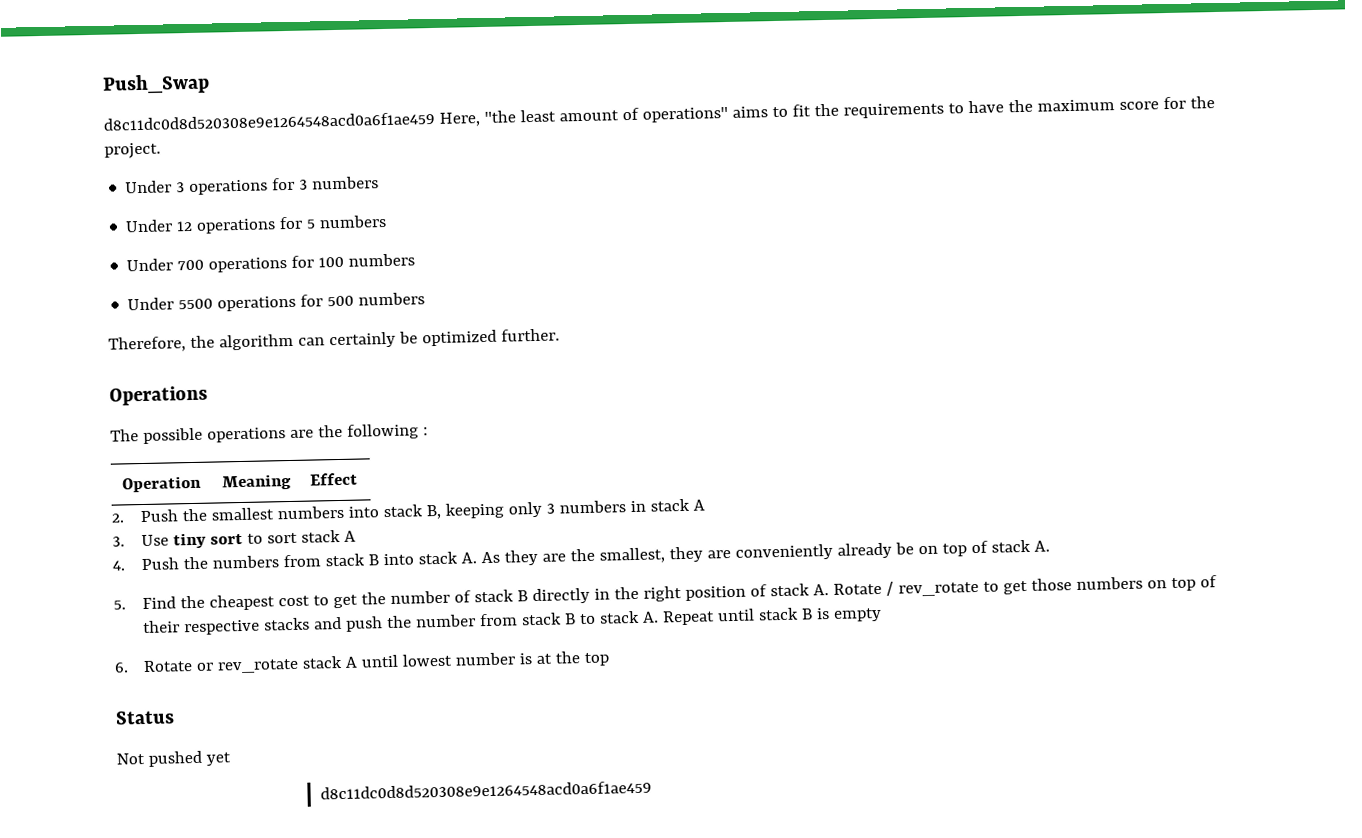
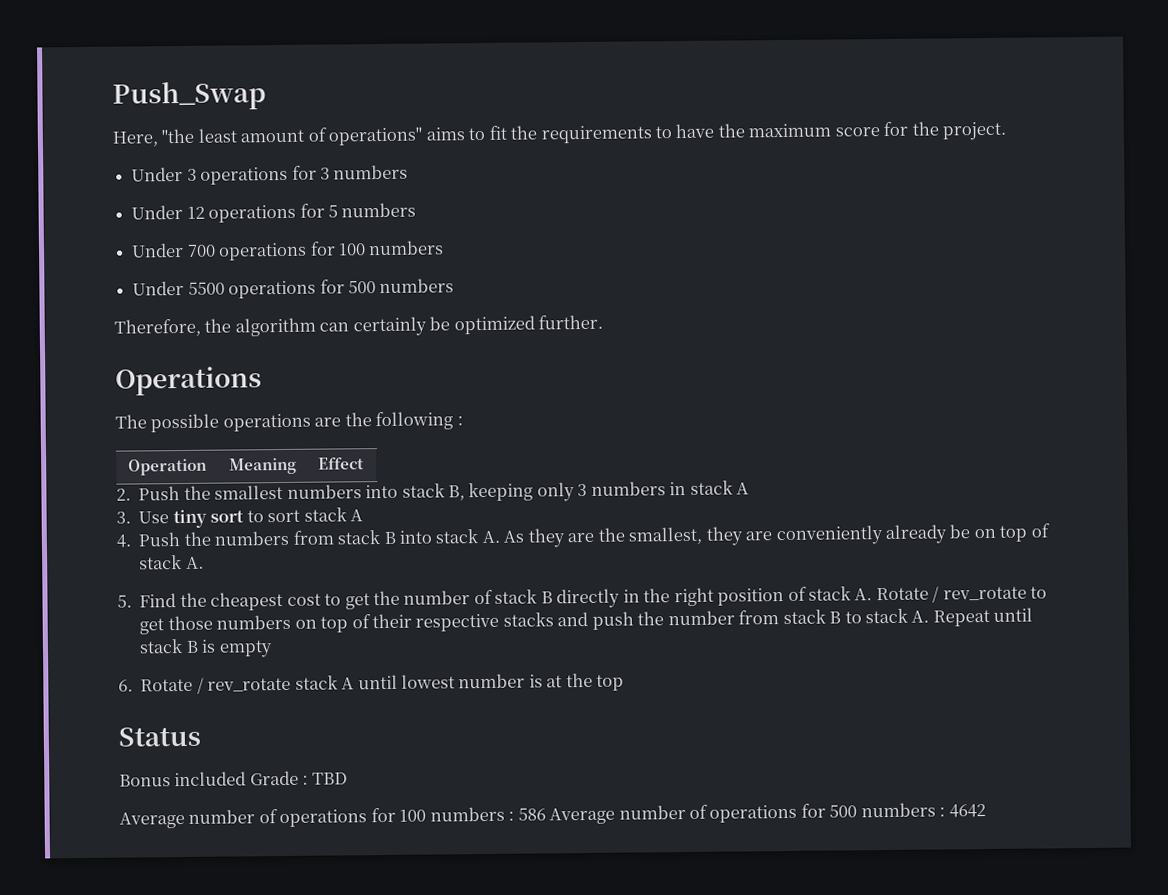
- d8c11dc0d8d520308e9e1264548acd0a6f1ae459 Here, "the least amount of operations" aims to fit the requirements to have the maximum score for the project.
+ Here, "the least amount of operations" aims to fit the requirements to have the maximum score for the project.
- 6. Rotate or rev_rotate stack A until lowest number is at the top
+ 6. Rotate / rev_rotate stack A until lowest number is at the top
- Not pushed yet
- d8c11dc0d8d520308e9e1264548acd0a6f1ae459
+ Bonus included Grade : TBD
+ Average number of operations for 100 numbers : 586 Average number of operations for 500 numbers : 4642

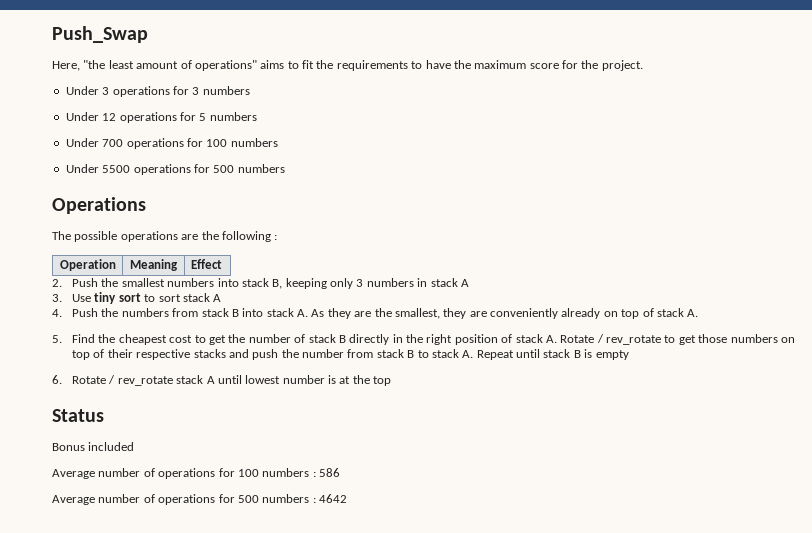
- Therefore, the algorithm can certainly be optimized further.
- 4. Push the numbers from stack B into stack A. As they are the smallest, they are conveniently already be on top of stack A.
+ 4. Push the numbers from stack B into stack A. As they are the smallest, they are conveniently already on top of stack A.
- Bonus included Grade : TBD
+ Bonus included
- Average number of operations for 100 numbers : 586 Average number of operations for 500 numbers : 4642
+ Average number of operations for 100 numbers : 586
+ Average number of operations for 500 numbers : 4642

